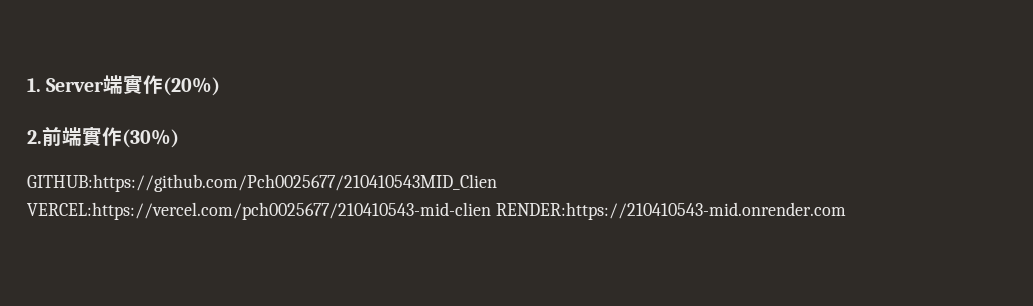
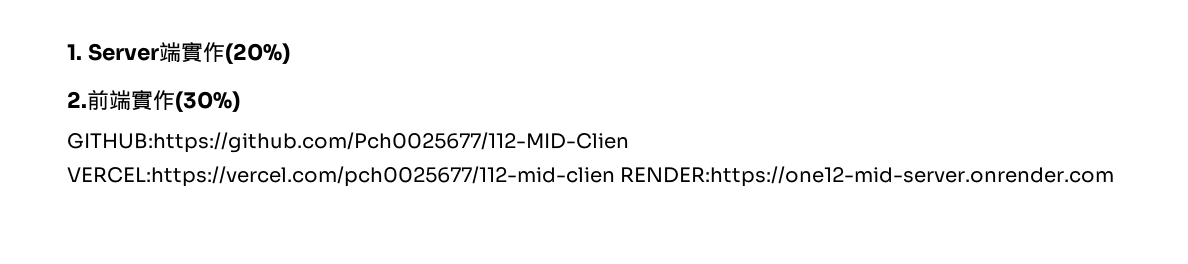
- GITHUB:https://github.com/Pch0025677/210410543MID_Clien VERCEL:https://vercel.com/pch0025677/210410543-mid-clien RENDER:https://210410543-mid.onrender.com
+ GITHUB:https://github.com/Pch0025677/112-MID-Clien VERCEL:https://vercel.com/pch0025677/112-mid-clien RENDER:https://one12-mid-server.onrender.com

